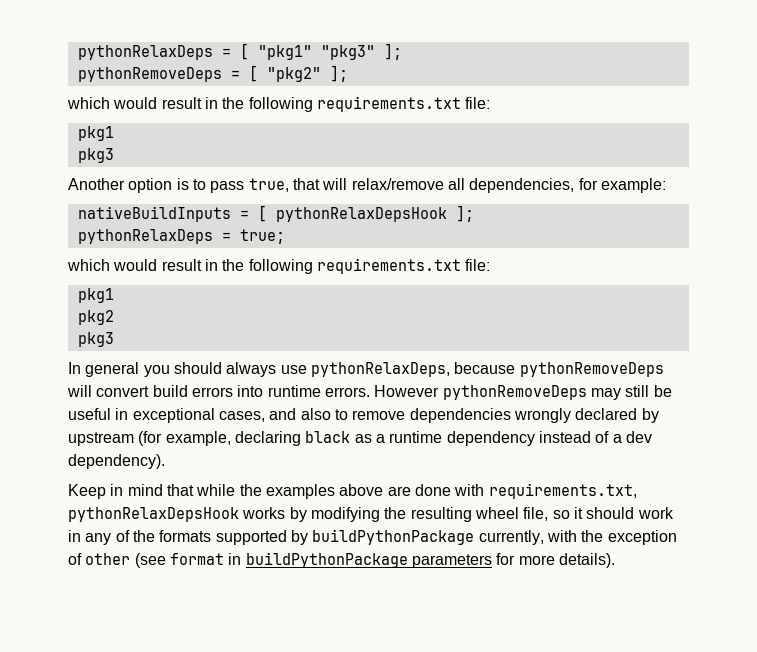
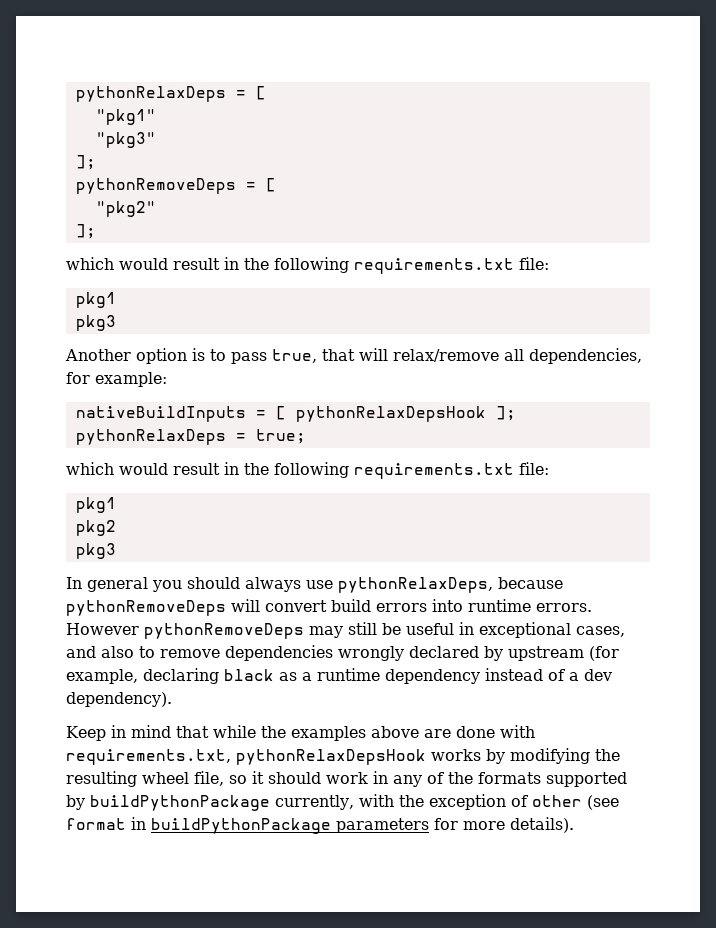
- pythonRelaxDeps = [ "pkg1" "pkg3" ];
+ pythonRelaxDeps = [
+ "pkg1"
+ "pkg3"
+ ];
- pythonRemoveDeps = [ "pkg2" ];
+ pythonRemoveDeps = [
+ "pkg2"
+ ];

